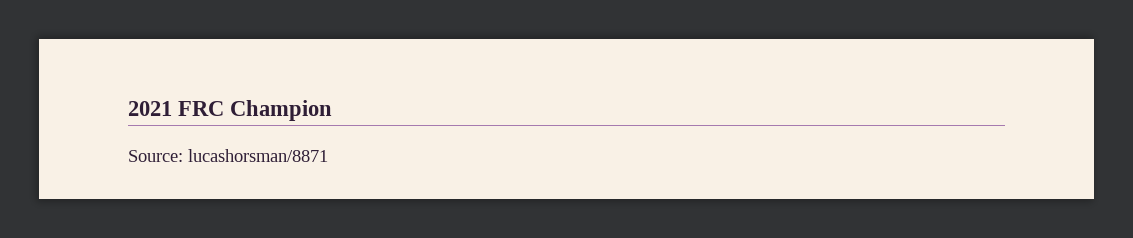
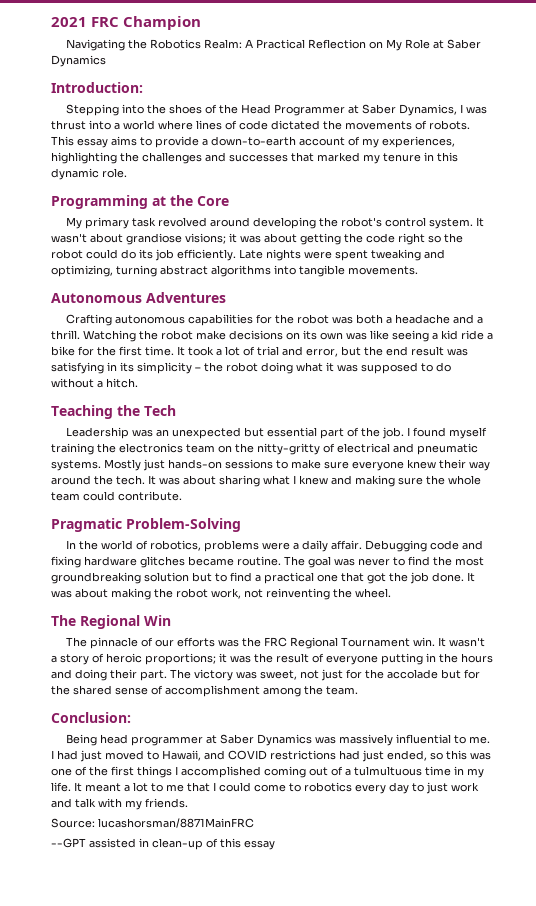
- Source: lucashorsman/8871
+ Navigating the Robotics Realm: A Practical Reflection on My Role at Saber Dynamics
+ Introduction:
+ Stepping into the shoes of the Head Programmer at Saber Dynamics, I was thrust into a world where lines of code dictated the movements of robots. This essay aims to provide a down-to-earth account of my experiences, highlighting the challenges and successes that marked my tenure in this dynamic role.
+ Programming at the Core
+ My primary task revolved around developing the robot's control system. It wasn't about grandiose visions; it was about getting the code right so the robot could do its job efficiently. Late nights were spent tweaking and optimizing, turning abstract algorithms into tangible movements.
+ Autonomous Adventures
+ Crafting autonomous capabilities for the robot was both a headache and a thrill. Watching the robot make decisions on its own was like seeing a kid ride a bike for the first time. It took a lot of trial and error, but the end result was satisfying in its simplicity – the robot doing what it was supposed to do without a hitch.
+ Teaching the Tech
+ Leadership was an unexpected but essential part of the job. I found myself training the electronics team on the nitty-gritty of electrical and pneumatic systems. Mostly just hands-on sessions to make sure everyone knew their way around the tech. It was about sharing what I knew and making sure the whole team could contribute.
+ Pragmatic Problem-Solving
+ In the world of robotics, problems were a daily affair. Debugging code and fixing hardware glitches became routine. The goal was never to find the most groundbreaking solution but to find a practical one that got the job done. It was about making the robot work, not reinventing the wheel.
+ The Regional Win
+ The pinnacle of our efforts was the FRC Regional Tournament win. It wasn't a story of heroic proportions; it was the result of everyone putting in the hours and doing their part. The victory was sweet, not just for the accolade but for the shared sense of accomplishment among the team.
+ Conclusion:
+ Being head programmer at Saber Dynamics was massively influential to me. I had just moved to Hawaii, and COVID restrictions had just ended, so this was one of the first things I accomplished coming out of a tulmultuous time in my life. It meant a lot to me that I could come to robotics every day to just work and talk with my friends.
+ Source: lucashorsman/8871MainFRC
+ --GPT assisted in clean-up of this essay

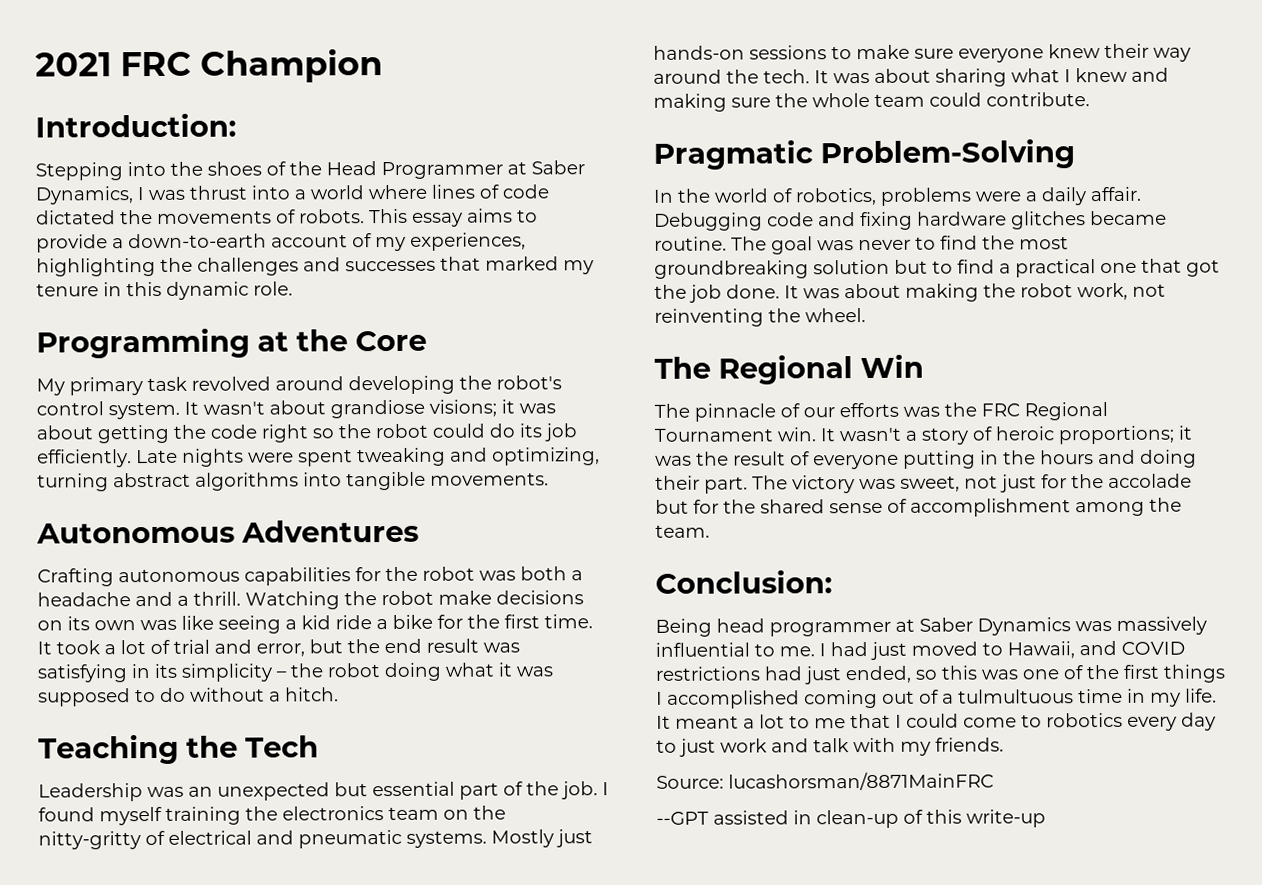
- Navigating the Robotics Realm: A Practical Reflection on My Role at Saber Dynamics
- --GPT assisted in clean-up of this essay
+ --GPT assisted in clean-up of this write-up

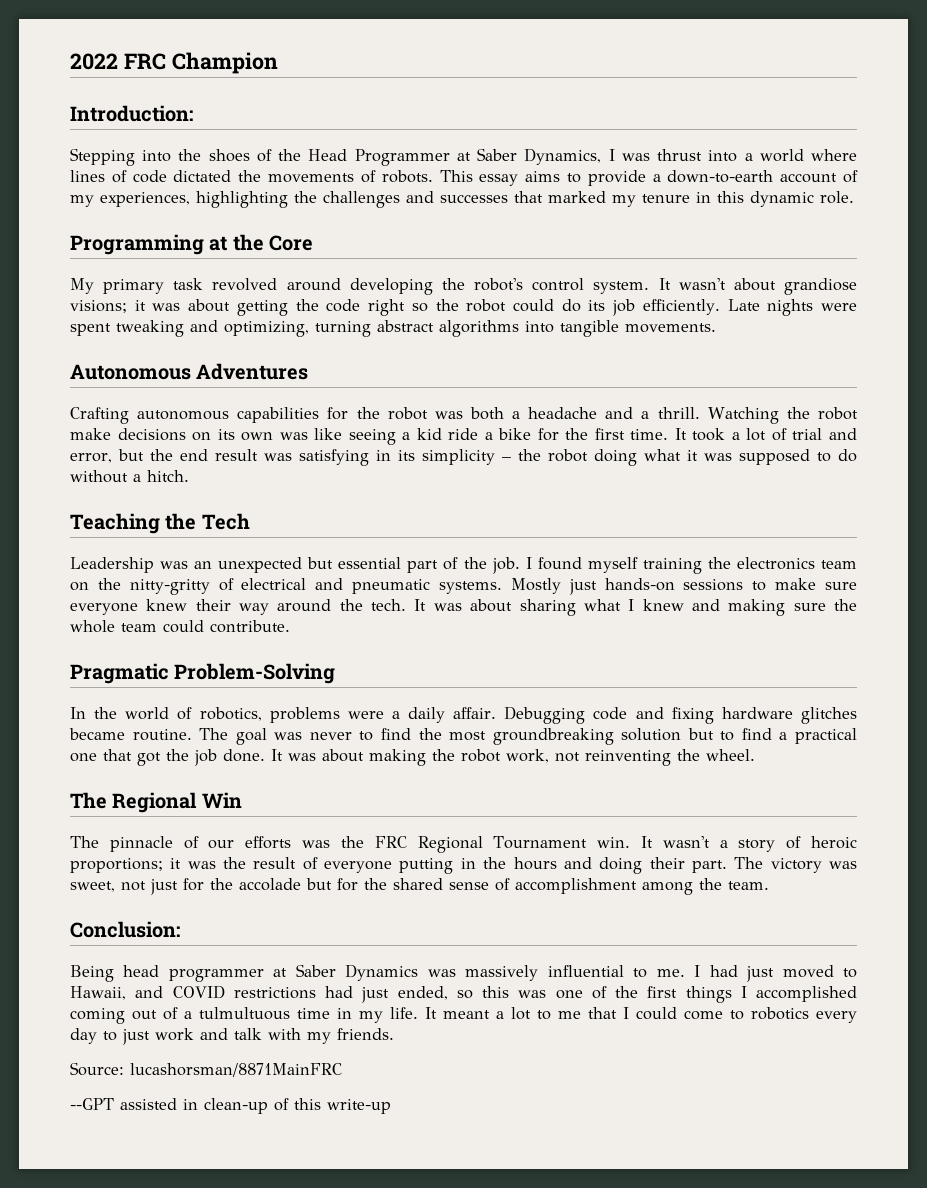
- 2021 FRC Champion
+ 2022 FRC Champion

